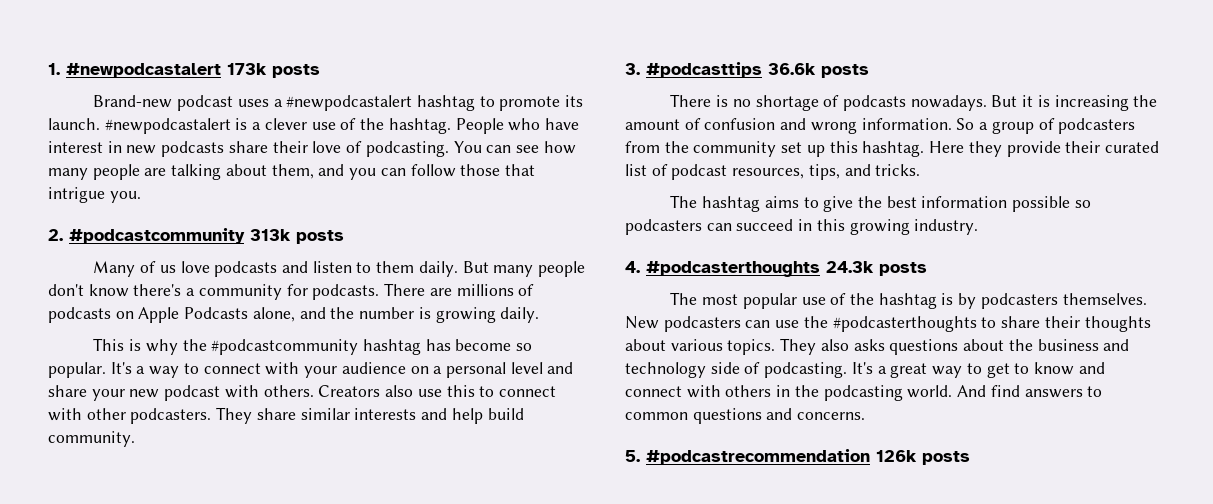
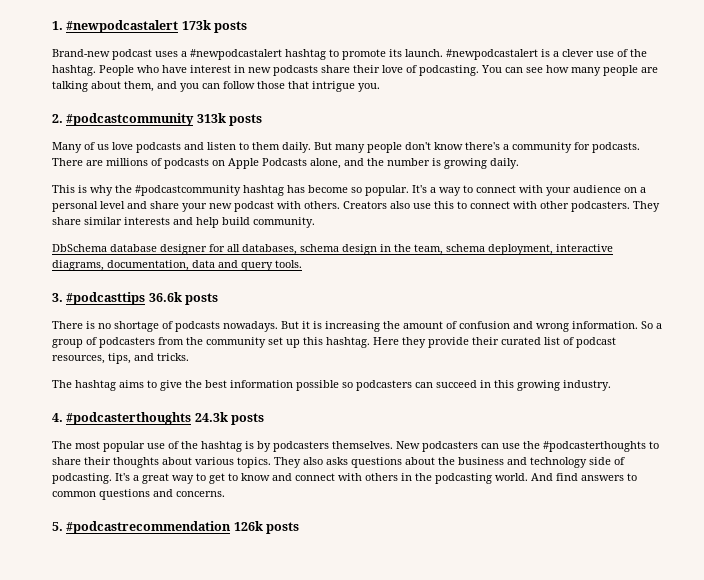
+ DbSchema database designer for all databases, schema design in the team, schema deployment, interactive diagrams, documentation, data and query tools.

